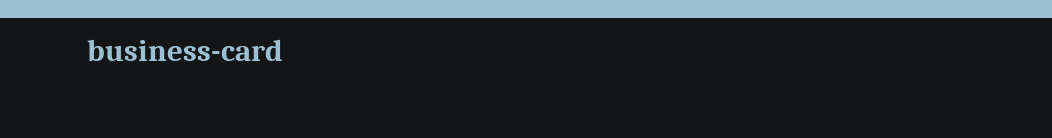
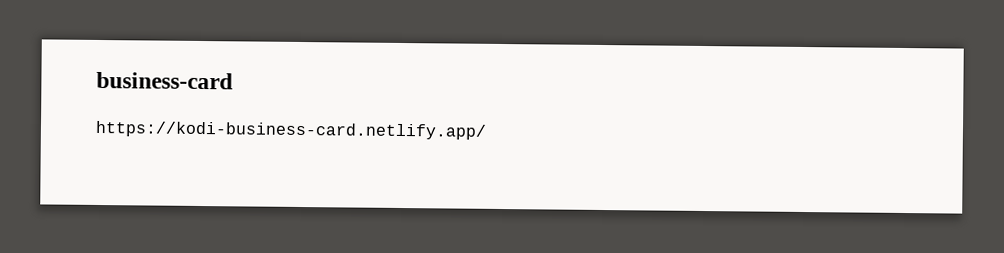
+ https://kodi-business-card.netlify.app/

